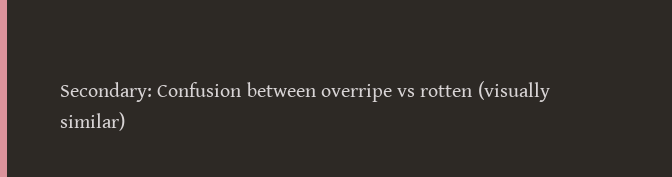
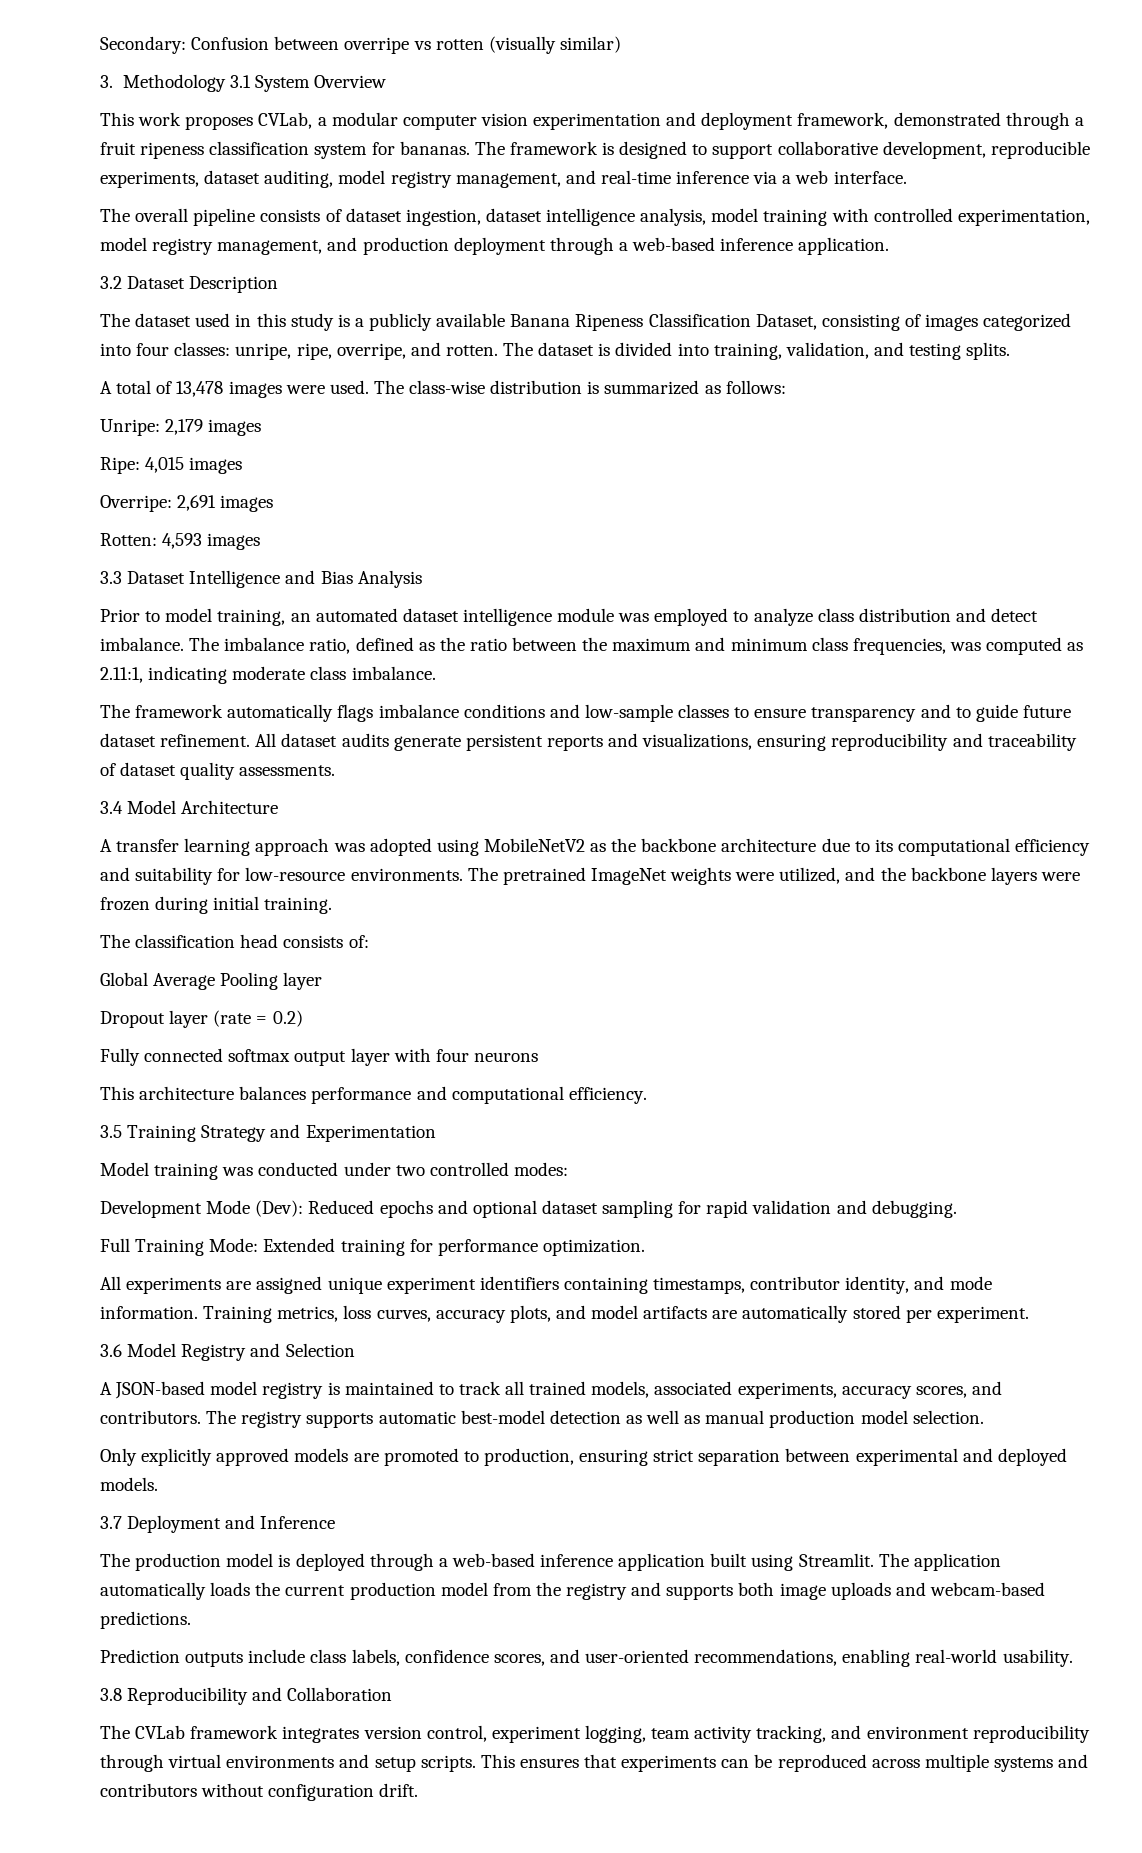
+ 3. Methodology 3.1 System Overview
+ This work proposes CVLab, a modular computer vision experimentation and deployment framework, demonstrated through a fruit ripeness classification system for bananas. The framework is designed to support collaborative development, reproducible experiments, dataset auditing, model registry management, and real-time inference via a web interface.
+ The overall pipeline consists of dataset ingestion, dataset intelligence analysis, model training with controlled experimentation, model registry management, and production deployment through a web-based inference application.
+ 3.2 Dataset Description
+ The dataset used in this study is a publicly available Banana Ripeness Classification Dataset, consisting of images categorized into four classes: unripe, ripe, overripe, and rotten. The dataset is divided into training, validation, and testing splits.
+ A total of 13,478 images were used. The class-wise distribution is summarized as follows:
+ Unripe: 2,179 images
+ Ripe: 4,015 images
+ Overripe: 2,691 images
+ Rotten: 4,593 images
+ 3.3 Dataset Intelligence and Bias Analysis
+ Prior to model training, an automated dataset intelligence module was employed to analyze class distribution and detect imbalance. The imbalance ratio, defined as the ratio between the maximum and minimum class frequencies, was computed as 2.11:1, indicating moderate class imbalance.
+ The framework automatically flags imbalance conditions and low-sample classes to ensure transparency and to guide future dataset refinement. All dataset audits generate persistent reports and visualizations, ensuring reproducibility and traceability of dataset quality assessments.
+ 3.4 Model Architecture
+ A transfer learning approach was adopted using MobileNetV2 as the backbone architecture due to its computational efficiency and suitability for low-resource environments. The pretrained ImageNet weights were utilized, and the backbone layers were frozen during initial training.
+ The classification head consists of:
+ Global Average Pooling layer
+ Dropout layer (rate = 0.2)
+ Fully connected softmax output layer with four neurons
+ This architecture balances performance and computational efficiency.
+ 3.5 Training Strategy and Experimentation
+ Model training was conducted under two controlled modes:
+ Development Mode (Dev): Reduced epochs and optional dataset sampling for rapid validation and debugging.
+ Full Training Mode: Extended training for performance optimization.
+ All experiments are assigned unique experiment identifiers containing timestamps, contributor identity, and mode information. Training metrics, loss curves, accuracy plots, and model artifacts are automatically stored per experiment.
+ 3.6 Model Registry and Selection
+ A JSON-based model registry is maintained to track all trained models, associated experiments, accuracy scores, and contributors. The registry supports automatic best-model detection as well as manual production model selection.
+ Only explicitly approved models are promoted to production, ensuring strict separation between experimental and deployed models.
+ 3.7 Deployment and Inference
+ The production model is deployed through a web-based inference application built using Streamlit. The application automatically loads the current production model from the registry and supports both image uploads and webcam-based predictions.
+ Prediction outputs include class labels, confidence scores, and user-oriented recommendations, enabling real-world usability.
+ 3.8 Reproducibility and Collaboration
+ The CVLab framework integrates version control, experiment logging, team activity tracking, and environment reproducibility through virtual environments and setup scripts. This ensures that experiments can be reproduced across multiple systems and contributors without configuration drift.

